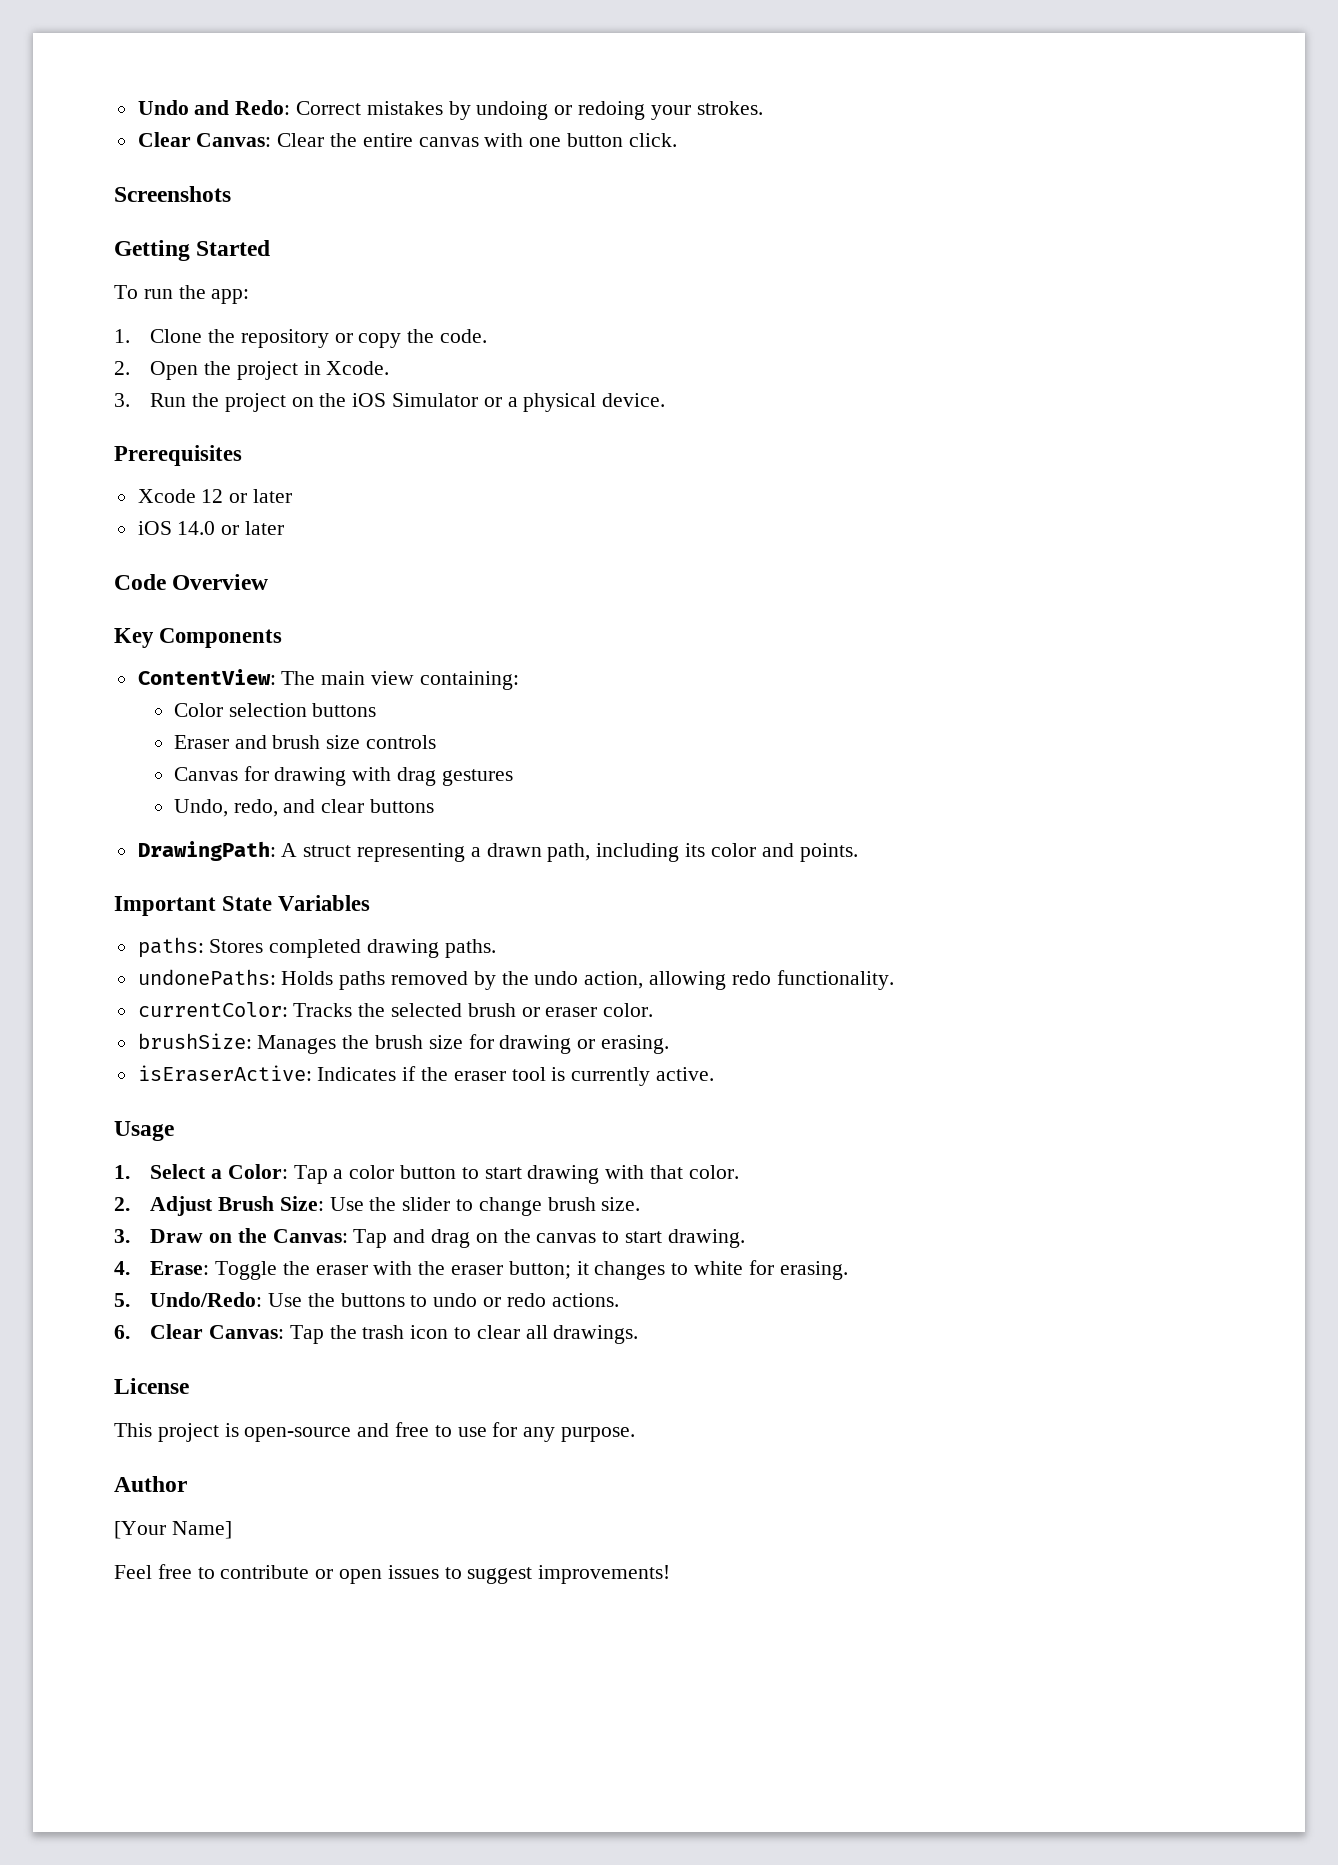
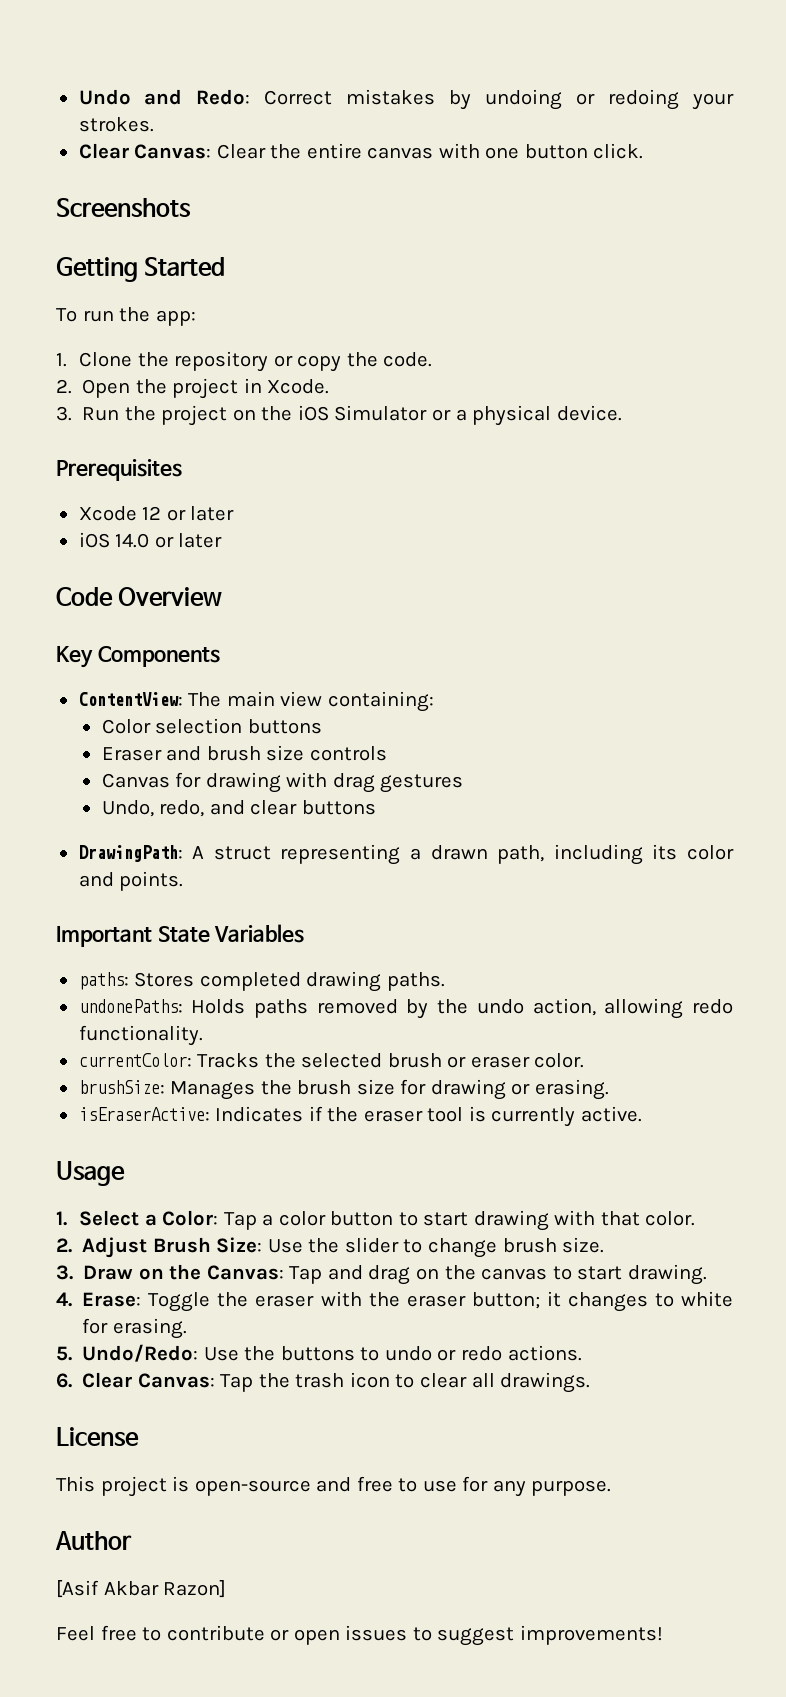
- [Your Name]
+ [Asif Akbar Razon]

